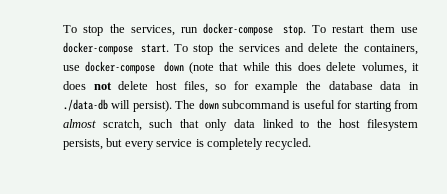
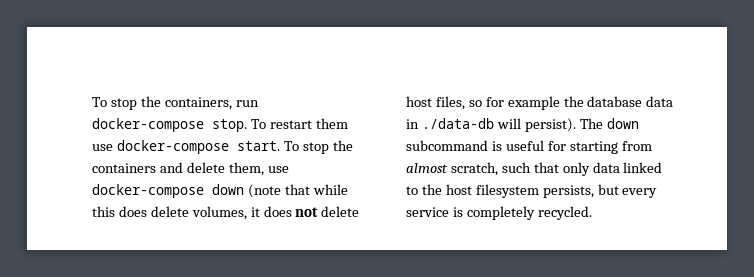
- To stop the services, run docker-compose stop.
+ To stop the containers, run docker-compose stop.
- To stop the services and delete the containers, use docker-compose down (note that while this does delete volumes, it does not delete host files, so for example the database data in ./data-db will persist).
+ To stop the containers and delete them, use docker-compose down (note that while this does delete volumes, it does not delete host files, so for example the database data in ./data-db will persist).

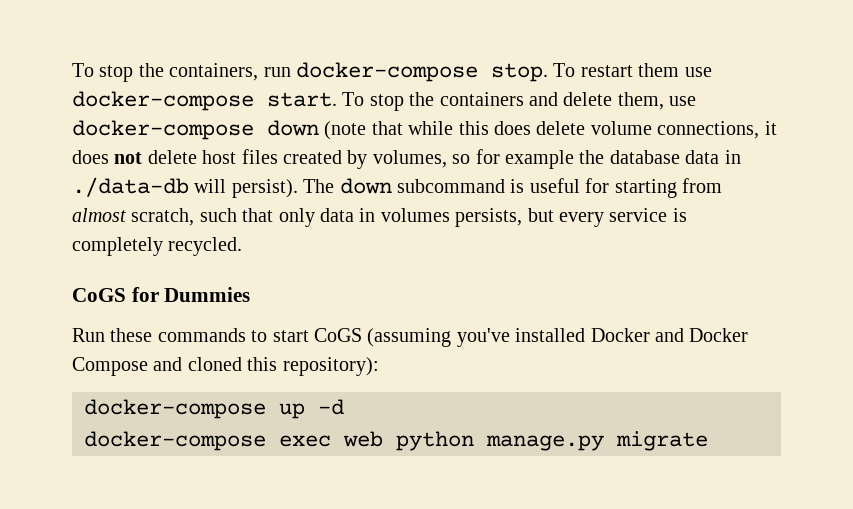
- To stop the containers and delete them, use docker-compose down (note that while this does delete volumes, it does not delete host files, so for example the database data in ./data-db will persist).
+ To stop the containers and delete them, use docker-compose down (note that while this does delete volume connections, it does not delete host files created by volumes, so for example the database data in ./data-db will persist).
- The down subcommand is useful for starting from almost scratch, such that only data linked to the host filesystem persists, but every service is completely recycled.
+ The down subcommand is useful for starting from almost scratch, such that only data in volumes persists, but every service is completely recycled.
+ CoGS for Dummies
+ Run these commands to start CoGS (assuming you've installed Docker and Docker Compose and cloned this repository):
+ docker-compose up -d
+ docker-compose exec web python manage.py migrate

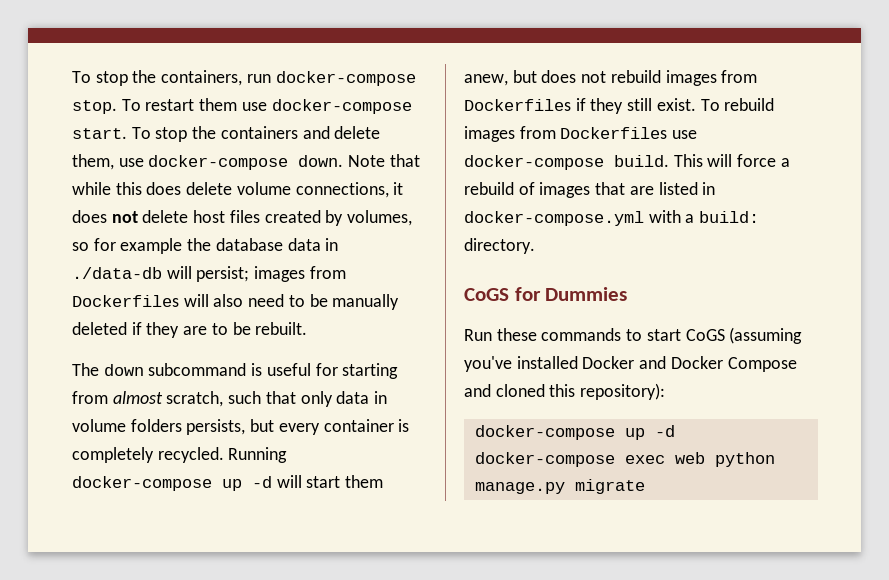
- To stop the containers and delete them, use docker-compose down (note that while this does delete volume connections, it does not delete host files created by volumes, so for example the database data in ./data-db will persist). The down subcommand is useful for starting from almost scratch, such that only data in volumes persists, but every service is completely recycled.
+ To stop the containers and delete them, use docker-compose down. Note that while this does delete volume connections, it does not delete host files created by volumes, so for example the database data in ./data-db will persist; images from Dockerfiles will also need to be manually deleted if they are to be rebuilt.
+ The down subcommand is useful for starting from almost scratch, such that only data in volume folders persists, but every container is completely recycled. Running docker-compose up -d will start them anew, but does not rebuild images from Dockerfiles if they still exist. To rebuild images from Dockerfiles use docker-compose build. This will force a rebuild of images that are listed in docker-compose.yml with a build: directory.

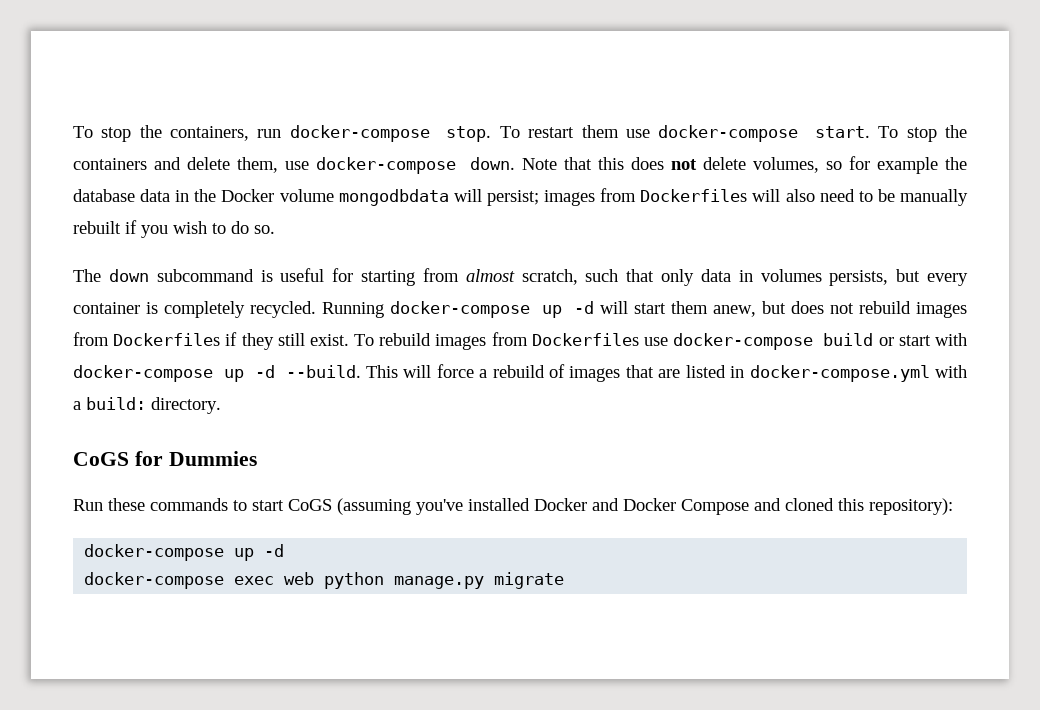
- Note that while this does delete volume connections, it does not delete host files created by volumes, so for example the database data in ./data-db will persist; images from Dockerfiles will also need to be manually deleted if they are to be rebuilt.
+ Note that this does not delete volumes, so for example the database data in the Docker volume mongodbdata will persist; images from Dockerfiles will also need to be manually rebuilt if you wish to do so.
- The down subcommand is useful for starting from almost scratch, such that only data in volume folders persists, but every container is completely recycled.
+ The down subcommand is useful for starting from almost scratch, such that only data in volumes persists, but every container is completely recycled.
- To rebuild images from Dockerfiles use docker-compose build.
+ To rebuild images from Dockerfiles use docker-compose build or start with docker-compose up -d --build.

